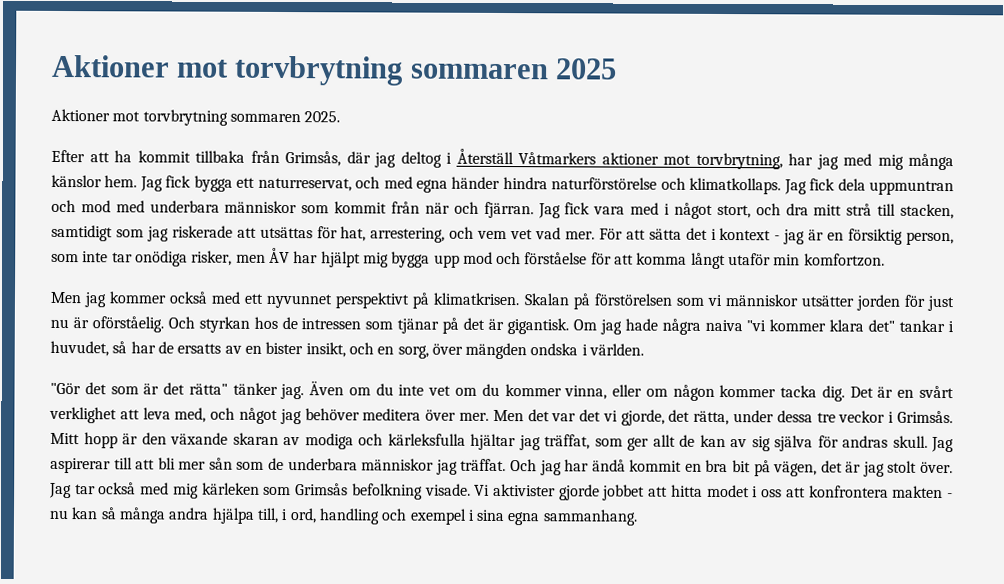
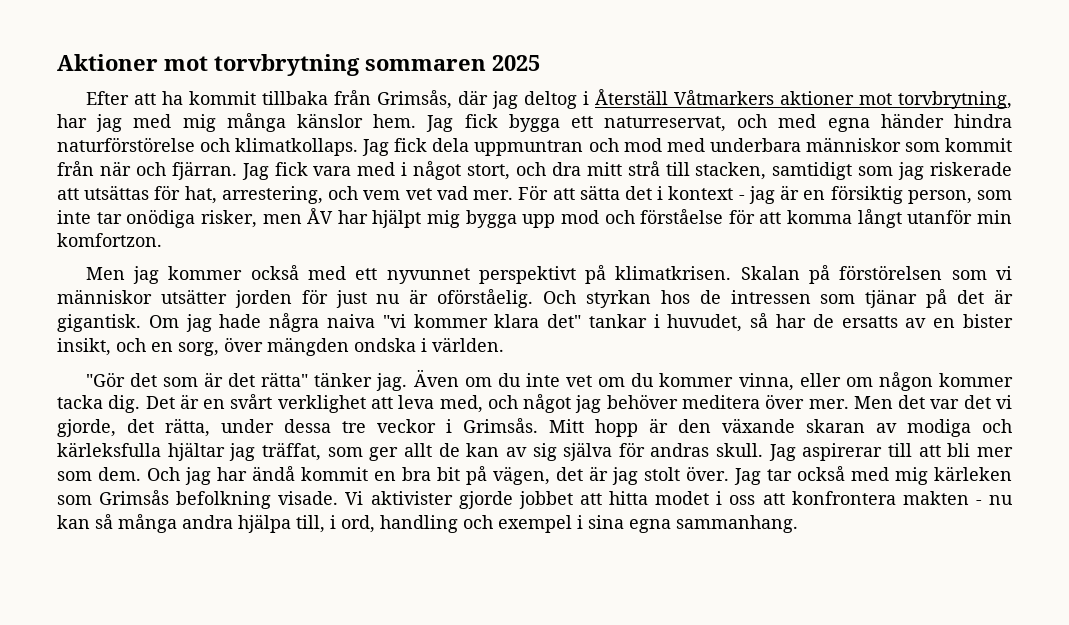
- Aktioner mot torvbrytning sommaren 2025.
- För att sätta det i kontext - jag är en försiktig person, som inte tar onödiga risker, men ÅV har hjälpt mig bygga upp mod och förståelse för att komma långt utaför min komfortzon.
+ För att sätta det i kontext - jag är en försiktig person, som inte tar onödiga risker, men ÅV har hjälpt mig bygga upp mod och förståelse för att komma långt utanför min komfortzon.
- Jag aspirerar till att bli mer sån som de underbara människor jag träffat.
+ Jag aspirerar till att bli mer som dem.

